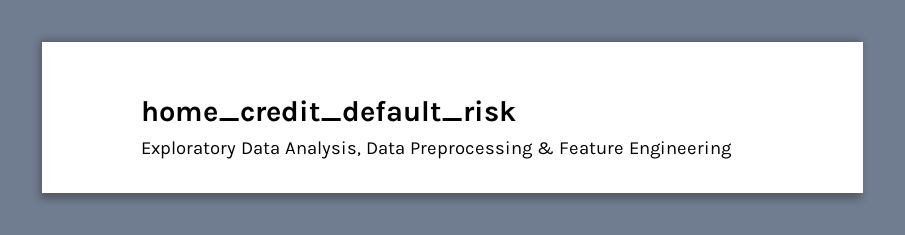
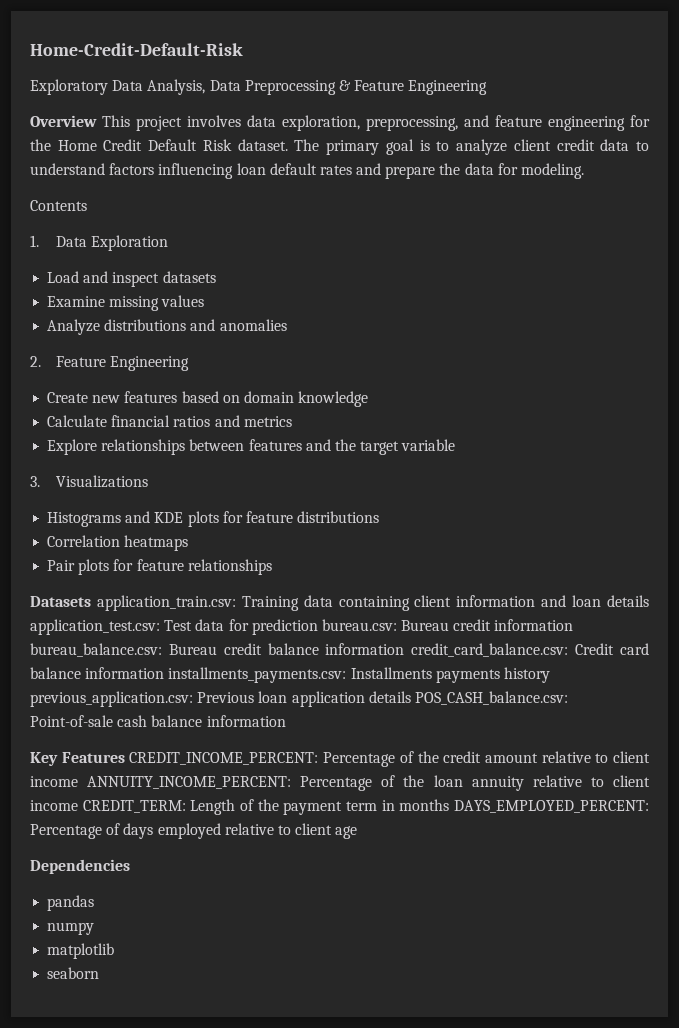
- home_credit_default_risk
+ Home-Credit-Default-Risk
+ Overview This project involves data exploration, preprocessing, and feature engineering for the Home Credit Default Risk dataset. The primary goal is to analyze client credit data to understand factors influencing loan default rates and prepare the data for modeling.
+ Contents
+ 1. Data Exploration
+ Load and inspect datasets
+ Examine missing values
+ Analyze distributions and anomalies
+ 2. Feature Engineering
+ Create new features based on domain knowledge
+ Calculate financial ratios and metrics
+ Explore relationships between features and the target variable
+ 3. Visualizations
+ Histograms and KDE plots for feature distributions
+ Correlation heatmaps
+ Pair plots for feature relationships
+ Datasets application_train.csv: Training data containing client information and loan details application_test.csv: Test data for prediction bureau.csv: Bureau credit information bureau_balance.csv: Bureau credit balance information credit_card_balance.csv: Credit card balance information installments_payments.csv: Installments payments history previous_application.csv: Previous loan application details POS_CASH_balance.csv: Point-of-sale cash balance information
+ Key Features CREDIT_INCOME_PERCENT: Percentage of the credit amount relative to client income ANNUITY_INCOME_PERCENT: Percentage of the loan annuity relative to client income CREDIT_TERM: Length of the payment term in months DAYS_EMPLOYED_PERCENT: Percentage of days employed relative to client age
+ Dependencies
+ pandas
+ numpy
+ matplotlib
+ seaborn

